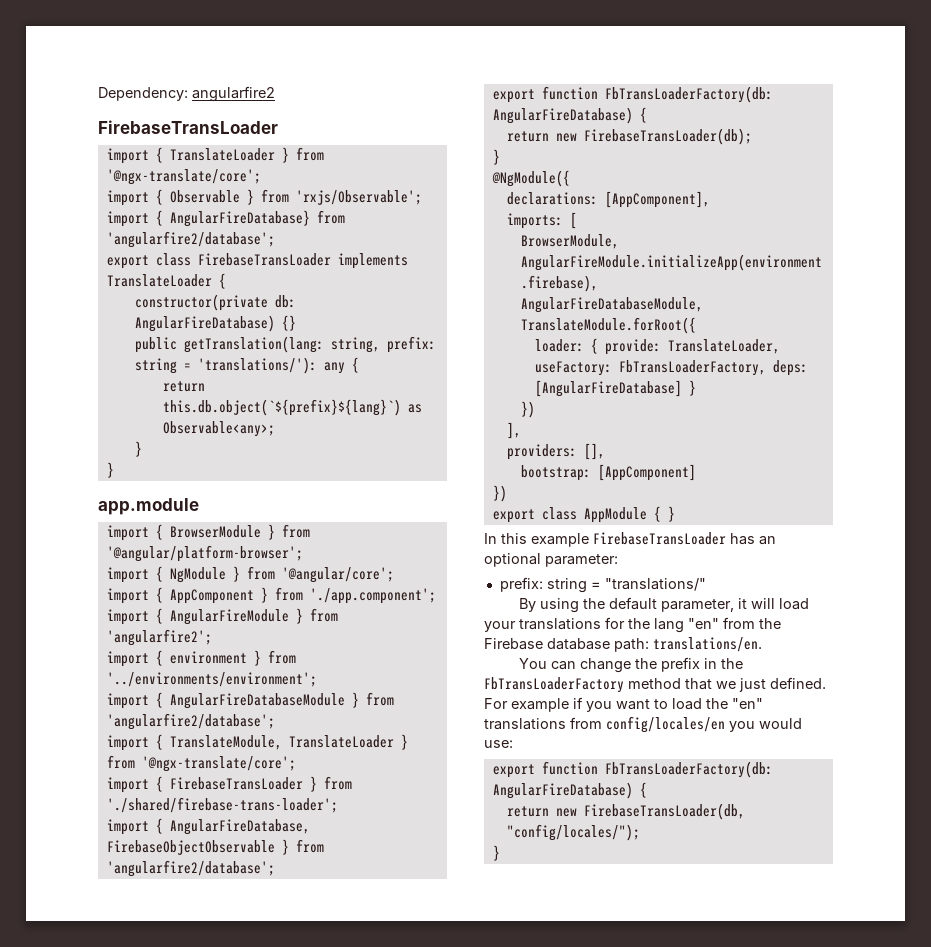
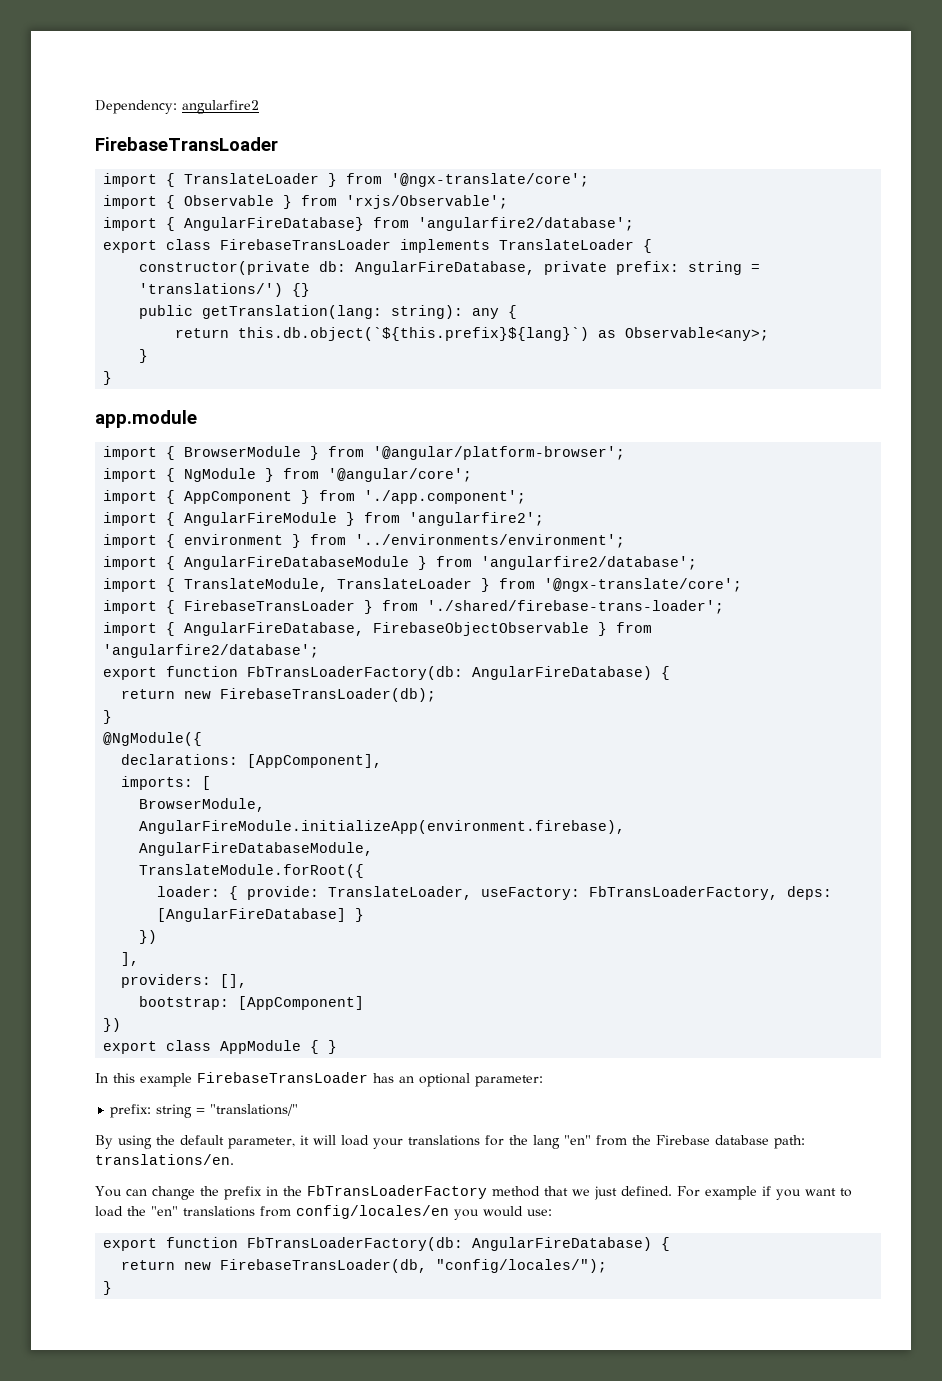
- constructor(private db: AngularFireDatabase) {}
- public getTranslation(lang: string, prefix: string = 'translations/'): any {
+ constructor(private db: AngularFireDatabase, private prefix: string = 'translations/') {}
+ public getTranslation(lang: string): any {
- return this.db.object(`${prefix}${lang}`) as Observable<any>;
+ return this.db.object(`${this.prefix}${lang}`) as Observable<any>;

